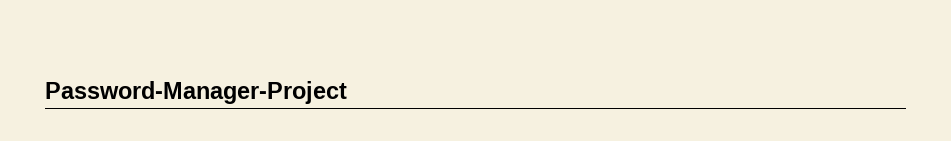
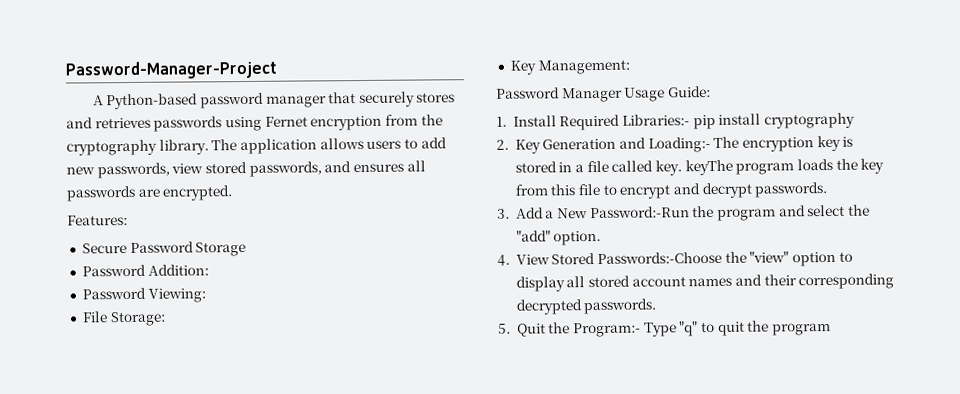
+ A Python-based password manager that securely stores and retrieves passwords using Fernet encryption from the cryptography library. The application allows users to add new passwords, view stored passwords, and ensures all passwords are encrypted.
+ Features:
+ Secure Password Storage
+ Password Addition:
+ Password Viewing:
+ File Storage:
+ Key Management:
+ Password Manager Usage Guide:
+ 1. Install Required Libraries:- pip install cryptography
+ 2. Key Generation and Loading:- The encryption key is stored in a file called key. keyThe program loads the key from this file to encrypt and decrypt passwords.
+ 3. Add a New Password:-Run the program and select the "add" option.
+ 4. View Stored Passwords:-Choose the "view" option to display all stored account names and their corresponding decrypted passwords.
+ 5. Quit the Program:- Type "q" to quit the program

